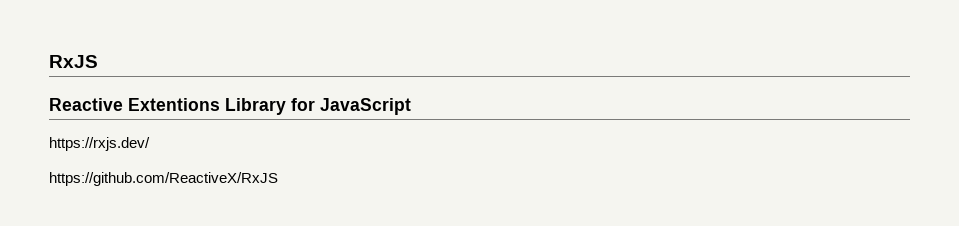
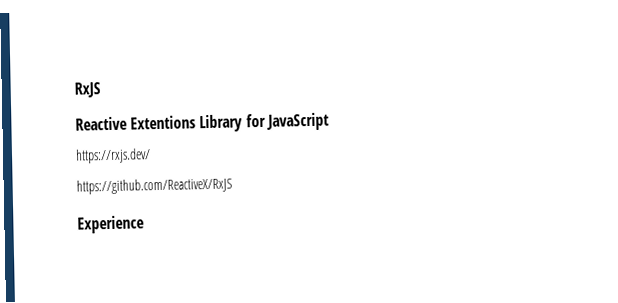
+ Experience

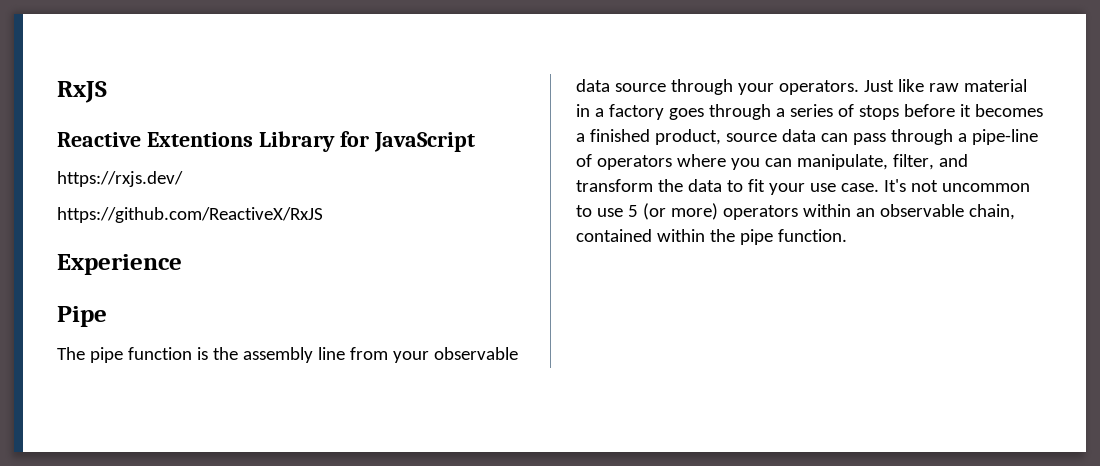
+ Pipe
+ The pipe function is the assembly line from your observable data source through your operators. Just like raw material in a factory goes through a series of stops before it becomes a finished product, source data can pass through a pipe-line of operators where you can manipulate, filter, and transform the data to fit your use case. It's not uncommon to use 5 (or more) operators within an observable chain, contained within the pipe function.

